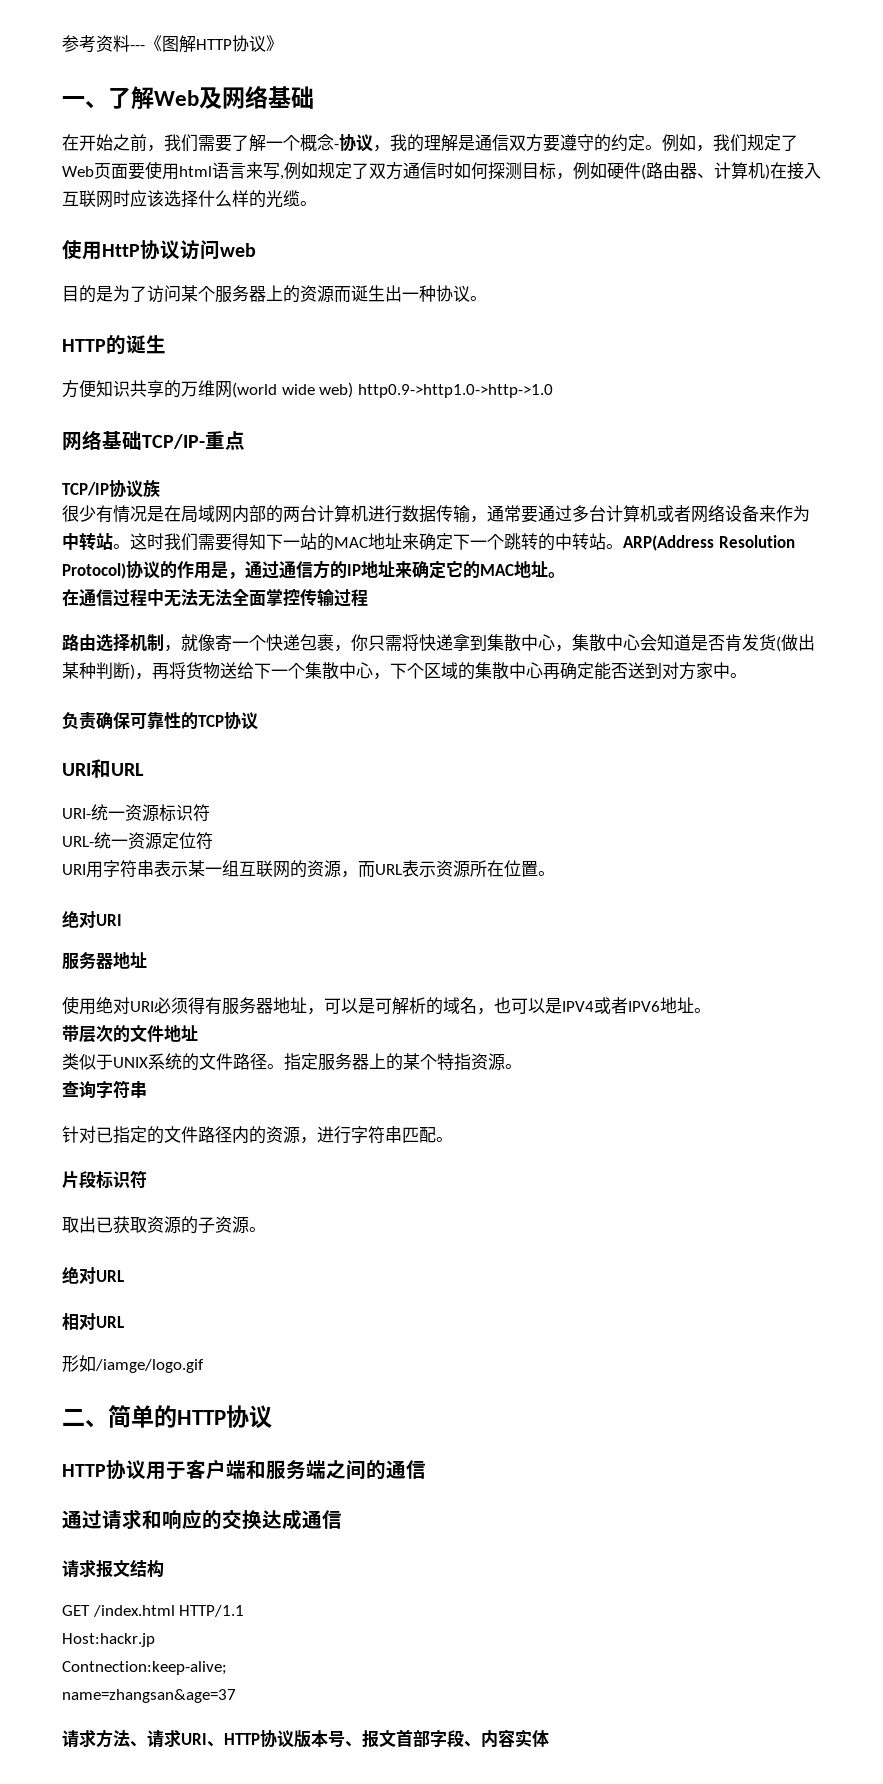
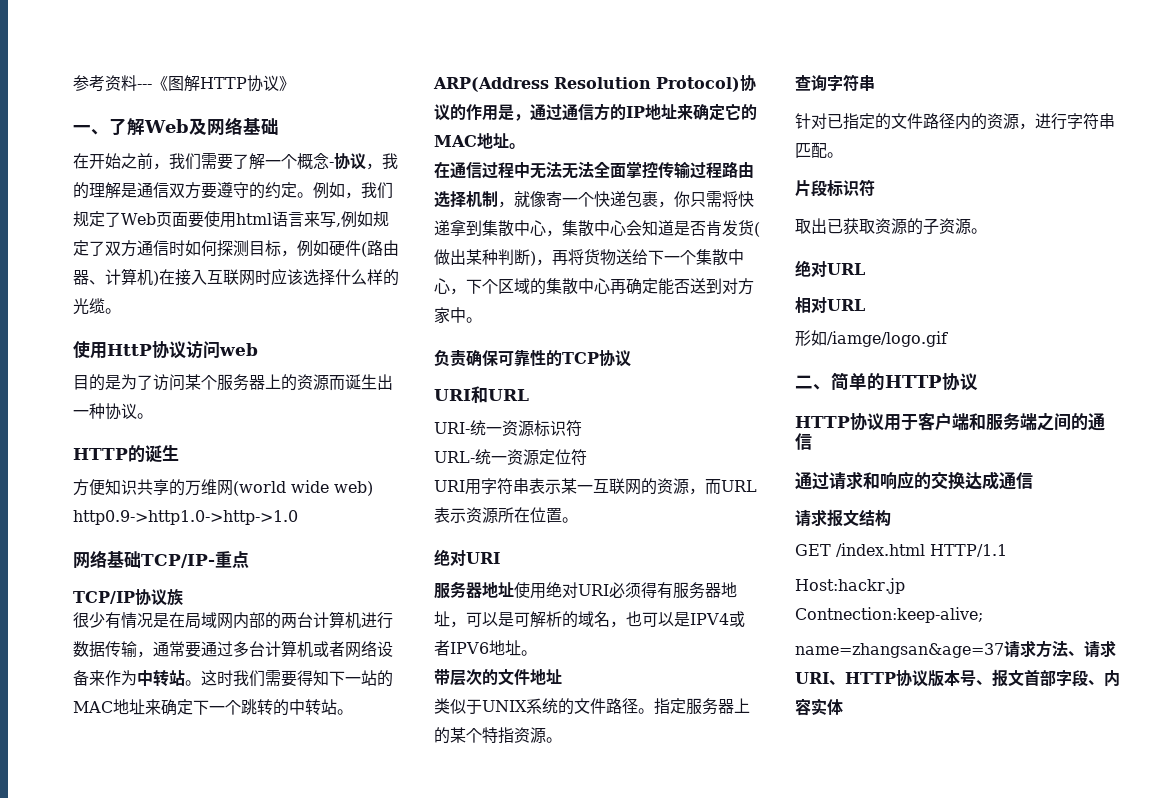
- 在通信过程中无法无法全面掌控传输过程
- 路由选择机制，就像寄一个快递包裹，你只需将快递拿到集散中心，集散中心会知道是否肯发货(做出某种判断)，再将货物送给下一个集散中心，下个区域的集散中心再确定能否送到对方家中。
+ 在通信过程中无法无法全面掌控传输过程路由选择机制，就像寄一个快递包裹，你只需将快递拿到集散中心，集散中心会知道是否肯发货(做出某种判断)，再将货物送给下一个集散中心，下个区域的集散中心再确定能否送到对方家中。
- URI用字符串表示某一组互联网的资源，而URL表示资源所在位置。
+ URI用字符串表示某一互联网的资源，而URL表示资源所在位置。
  绝对URI
- 服务器地址
- 使用绝对URI必须得有服务器地址，可以是可解析的域名，也可以是IPV4或者IPV6地址。
+ 服务器地址使用绝对URI必须得有服务器地址，可以是可解析的域名，也可以是IPV4或者IPV6地址。
- name=zhangsan&age=37
- 请求方法、请求URI、HTTP协议版本号、报文首部字段、内容实体
+ name=zhangsan&age=37请求方法、请求URI、HTTP协议版本号、报文首部字段、内容实体

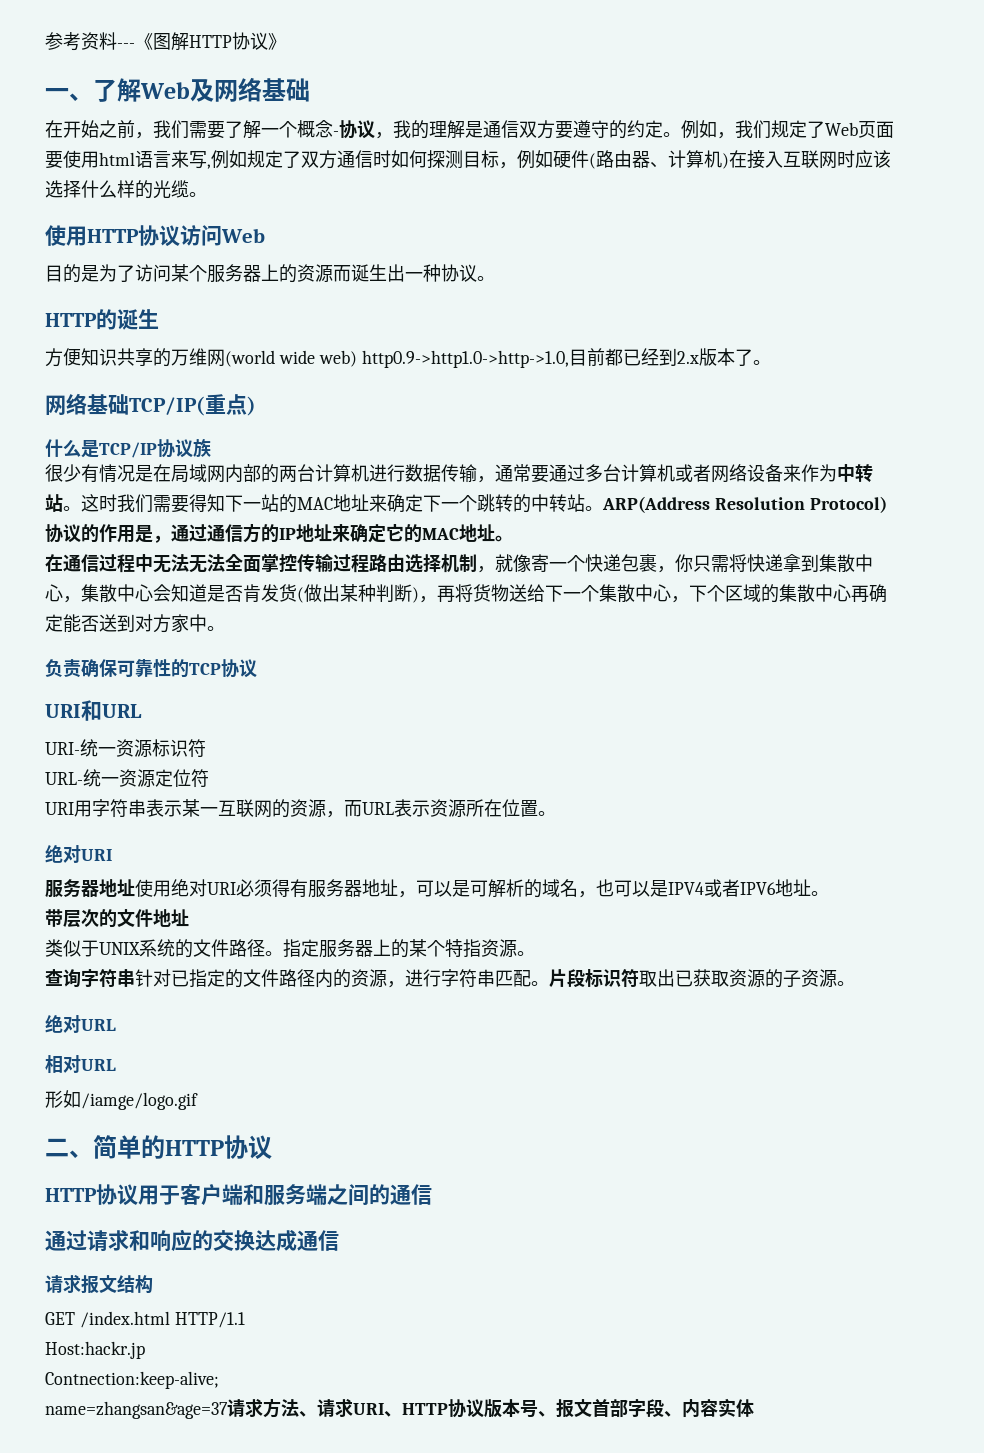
- 使用HttP协议访问web
+ 使用HTTP协议访问Web
- 方便知识共享的万维网(world wide web) http0.9->http1.0->http->1.0
- 网络基础TCP/IP-重点
- TCP/IP协议族
+ 方便知识共享的万维网(world wide web) http0.9->http1.0->http->1.0,目前都已经到2.x版本了。
+ 网络基础TCP/IP(重点)
+ 什么是TCP/IP协议族
- 查询字符串
- 针对已指定的文件路径内的资源，进行字符串匹配。
- 片段标识符
- 取出已获取资源的子资源。
+ 查询字符串针对已指定的文件路径内的资源，进行字符串匹配。片段标识符取出已获取资源的子资源。

